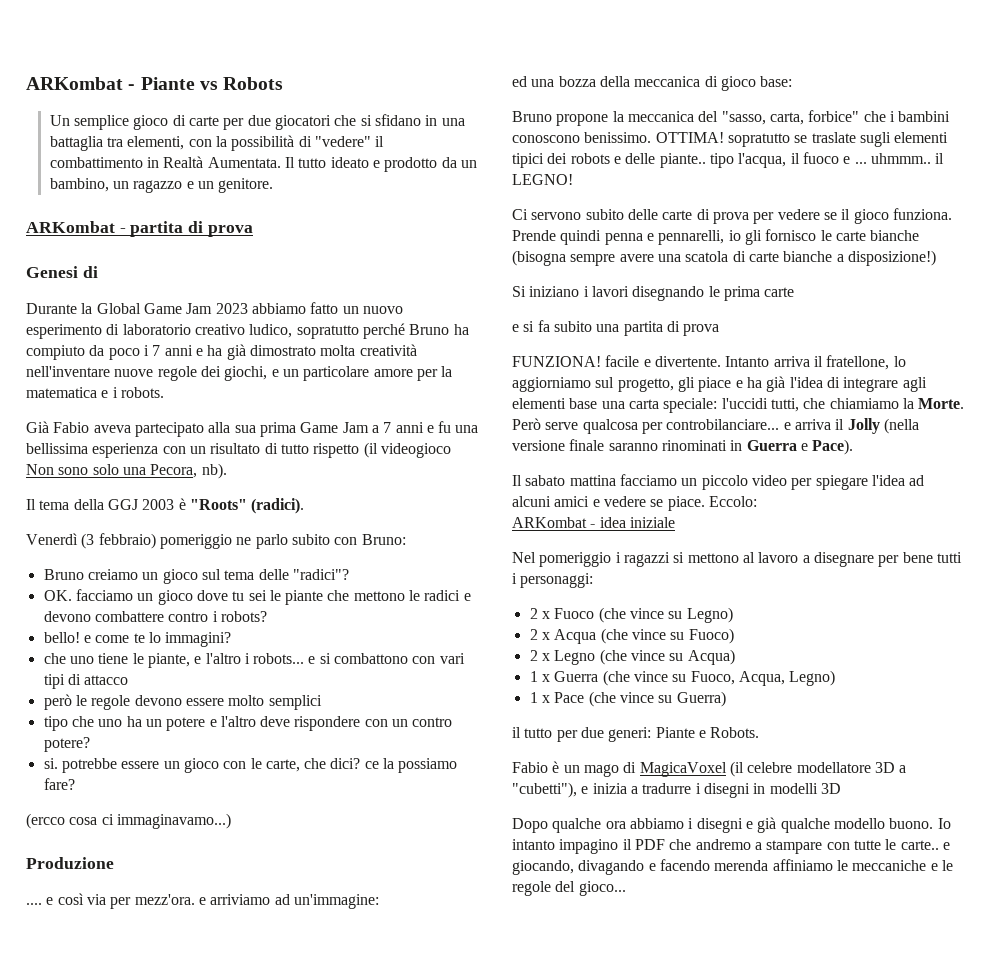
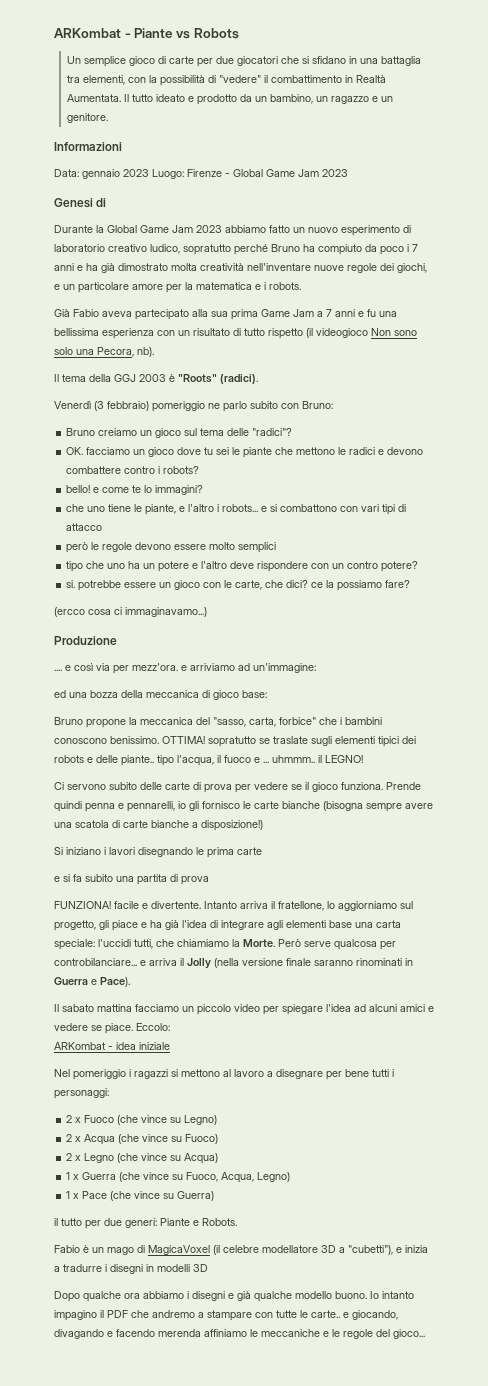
- ARKombat - partita di prova
+ Informazioni
+ Data: gennaio 2023 Luogo: Firenze - Global Game Jam 2023

